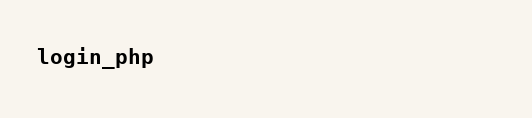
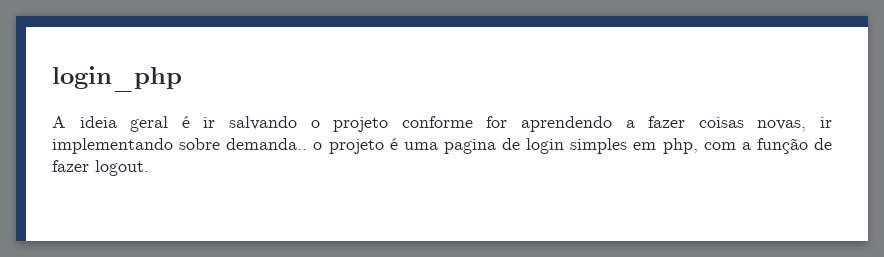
+ A ideia geral é ir salvando o projeto conforme for aprendendo a fazer coisas novas, ir implementando sobre demanda.. o projeto é uma pagina de login simples em php, com a função de fazer logout.

